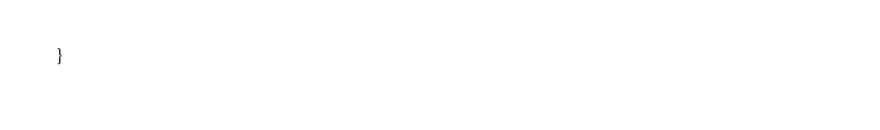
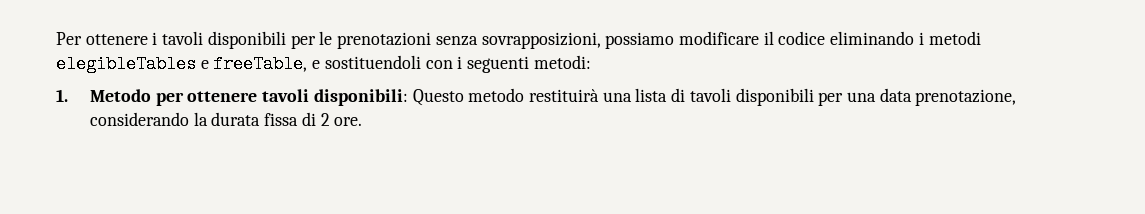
- }
+ Per ottenere i tavoli disponibili per le prenotazioni senza sovrapposizioni, possiamo modificare il codice eliminando i metodi elegibleTables e freeTable, e sostituendoli con i seguenti metodi:
+ 1. Metodo per ottenere tavoli disponibili: Questo metodo restituirà una lista di tavoli disponibili per una data prenotazione, considerando la durata fissa di 2 ore.

